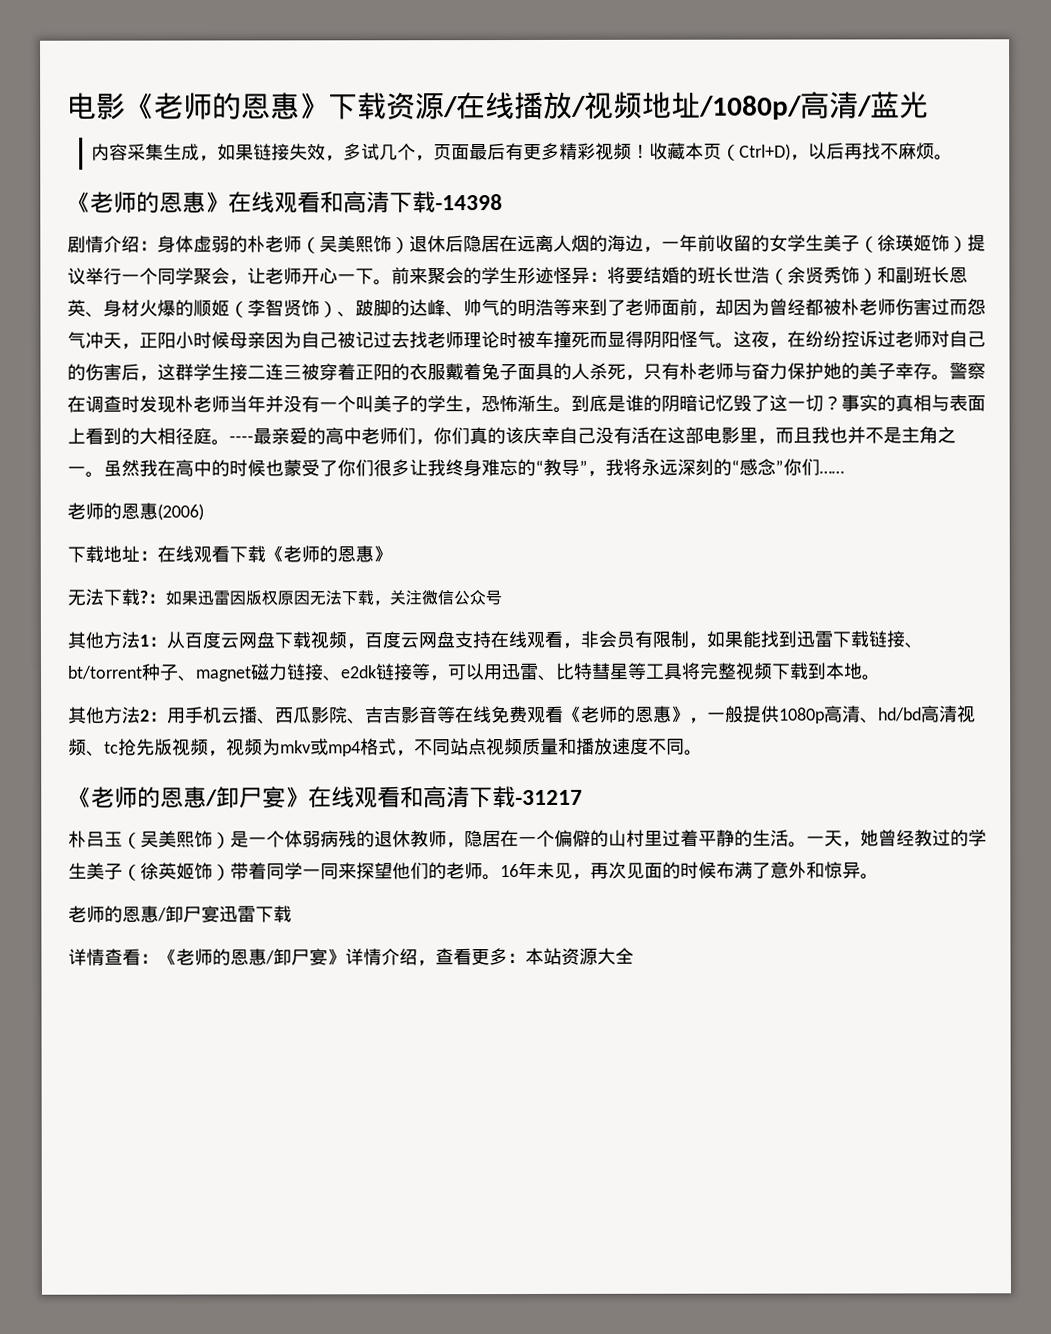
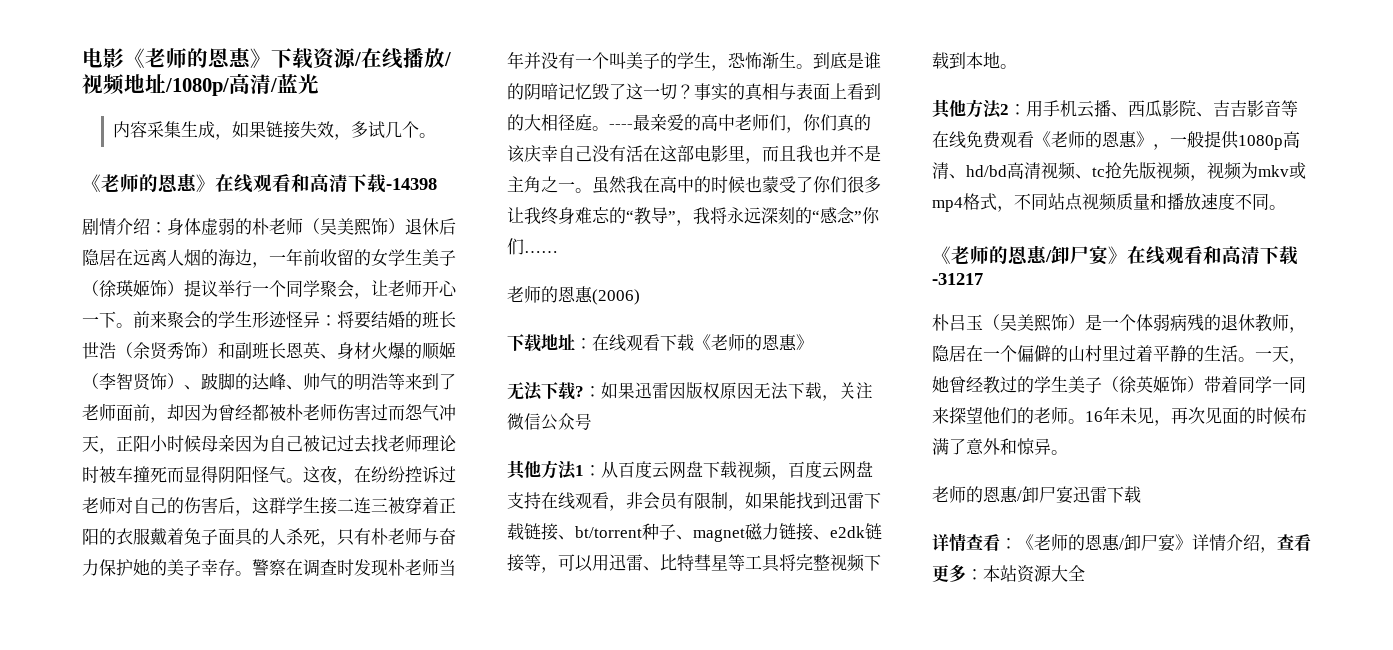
- 内容采集生成，如果链接失效，多试几个，页面最后有更多精彩视频！收藏本页（Ctrl+D)，以后再找不麻烦。
+ 内容采集生成，如果链接失效，多试几个。

